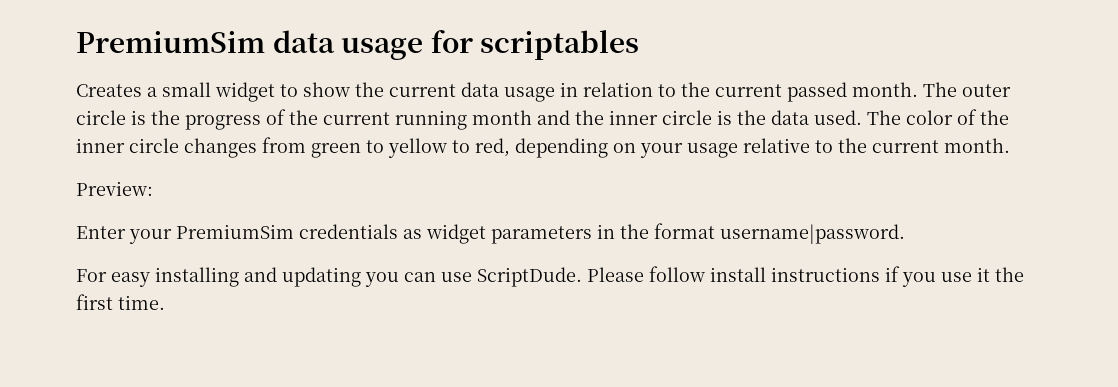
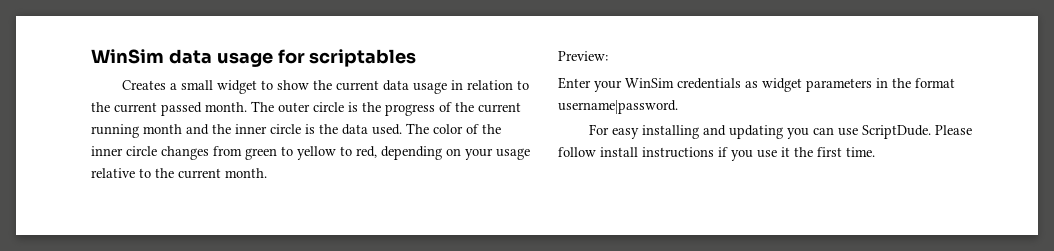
- PremiumSim data usage for scriptables
+ WinSim data usage for scriptables
- Enter your PremiumSim credentials as widget parameters in the format username|password.
+ Enter your WinSim credentials as widget parameters in the format username|password.

